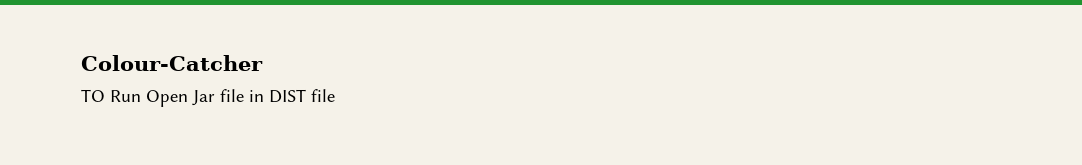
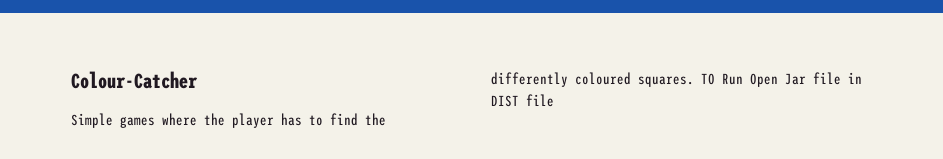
+ Simple games where the player has to find the differently coloured squares.

